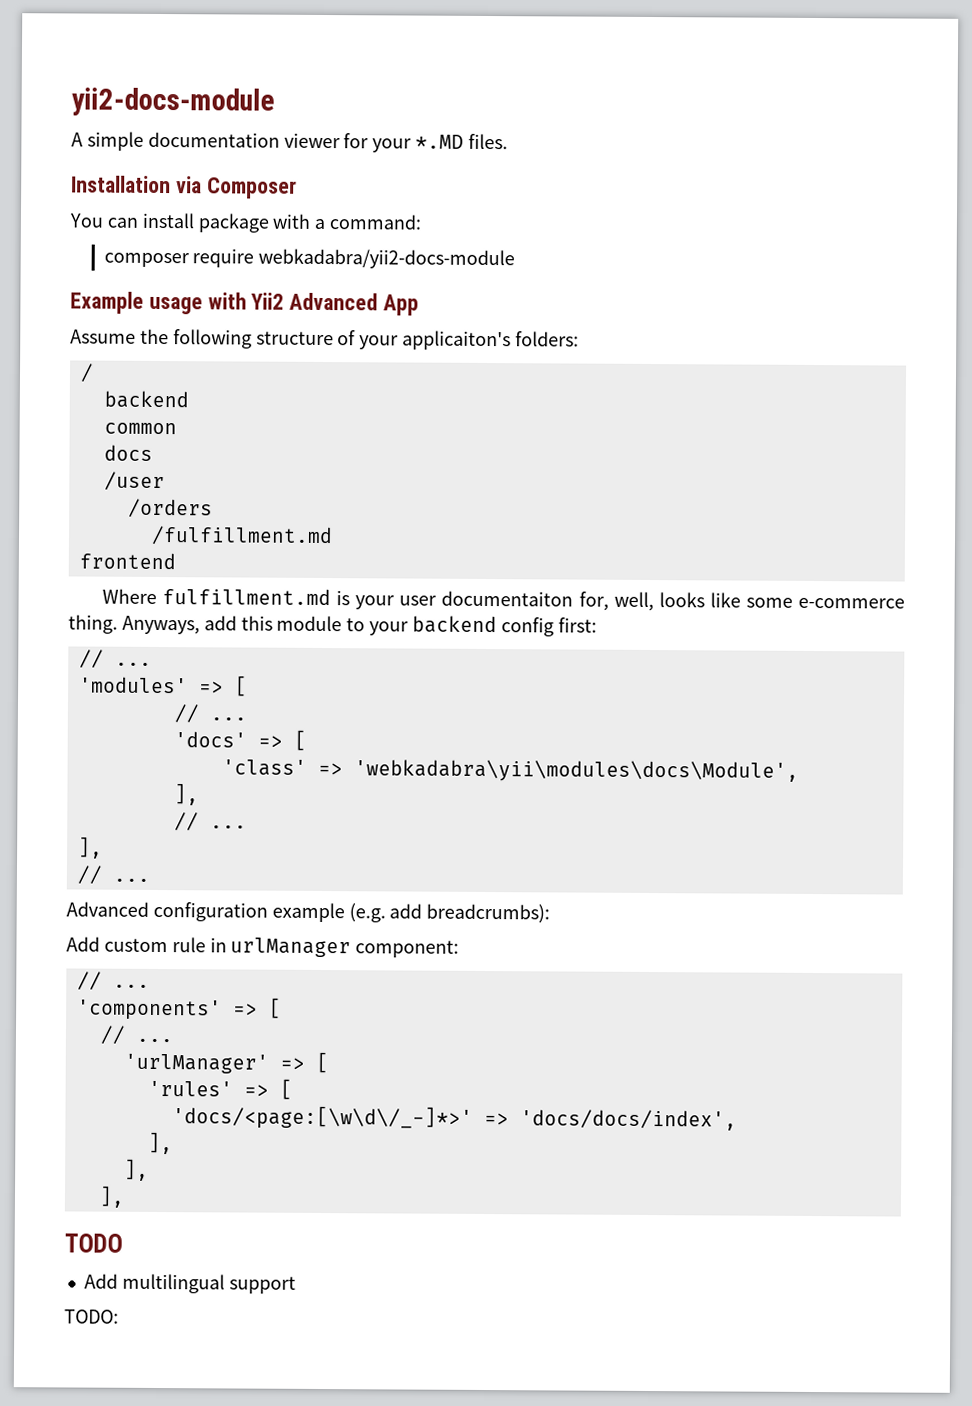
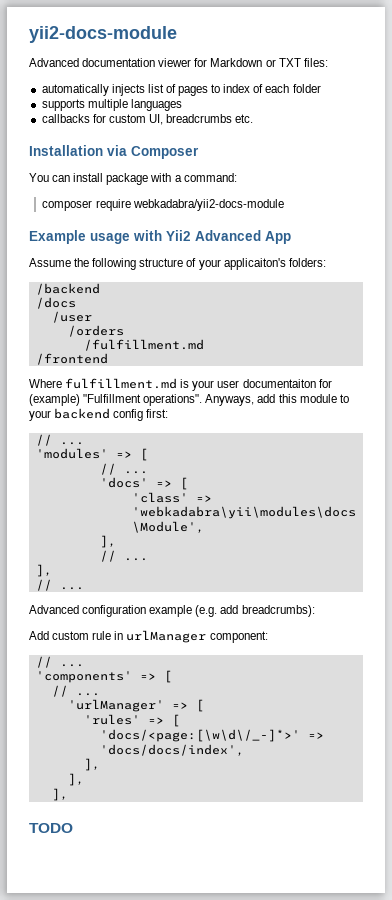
- A simple documentation viewer for your *.MD files.
+ Advanced documentation viewer for Markdown or TXT files:
+ automatically injects list of pages to index of each folder
+ supports multiple languages
+ callbacks for custom UI, breadcrumbs etc.
- /
- backend
- common
- docs
+ /backend
+ /docs
- frontend
+ /frontend
- Where fulfillment.md is your user documentaiton for, well, looks like some e-commerce thing.
+ Where fulfillment.md is your user documentaiton for (example) "Fulfillment operations".
- Add multilingual support
- TODO:

